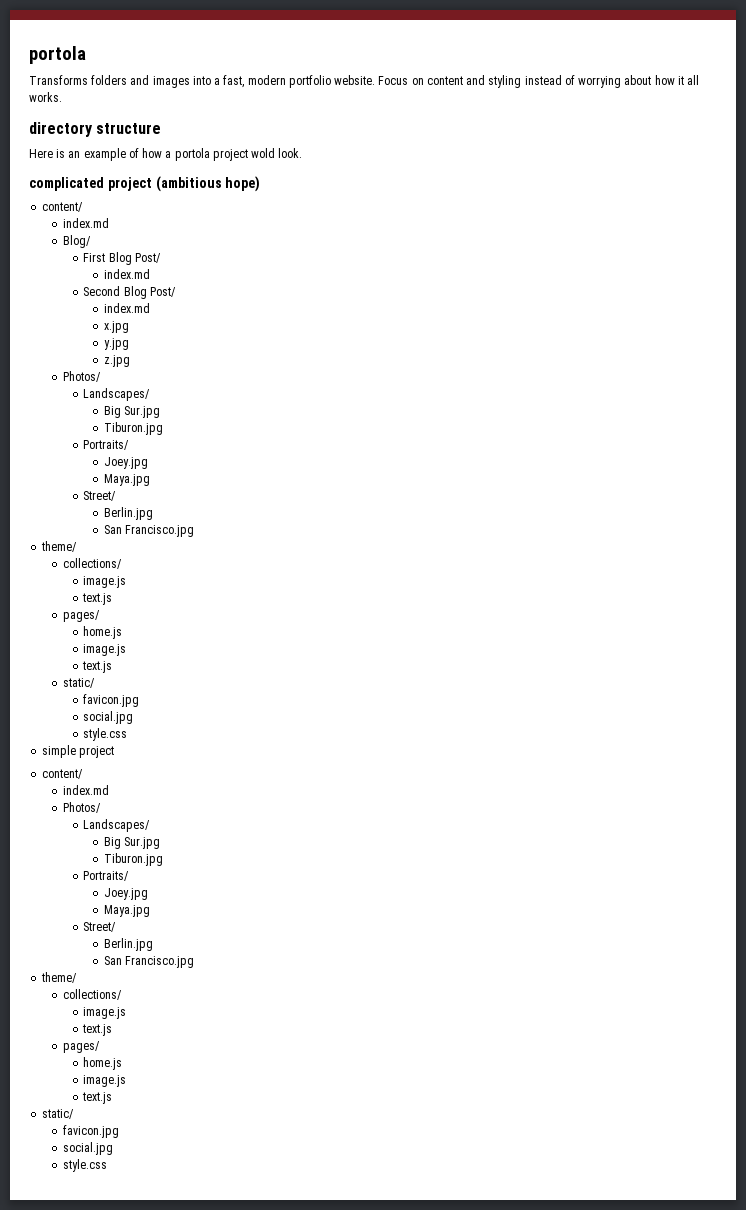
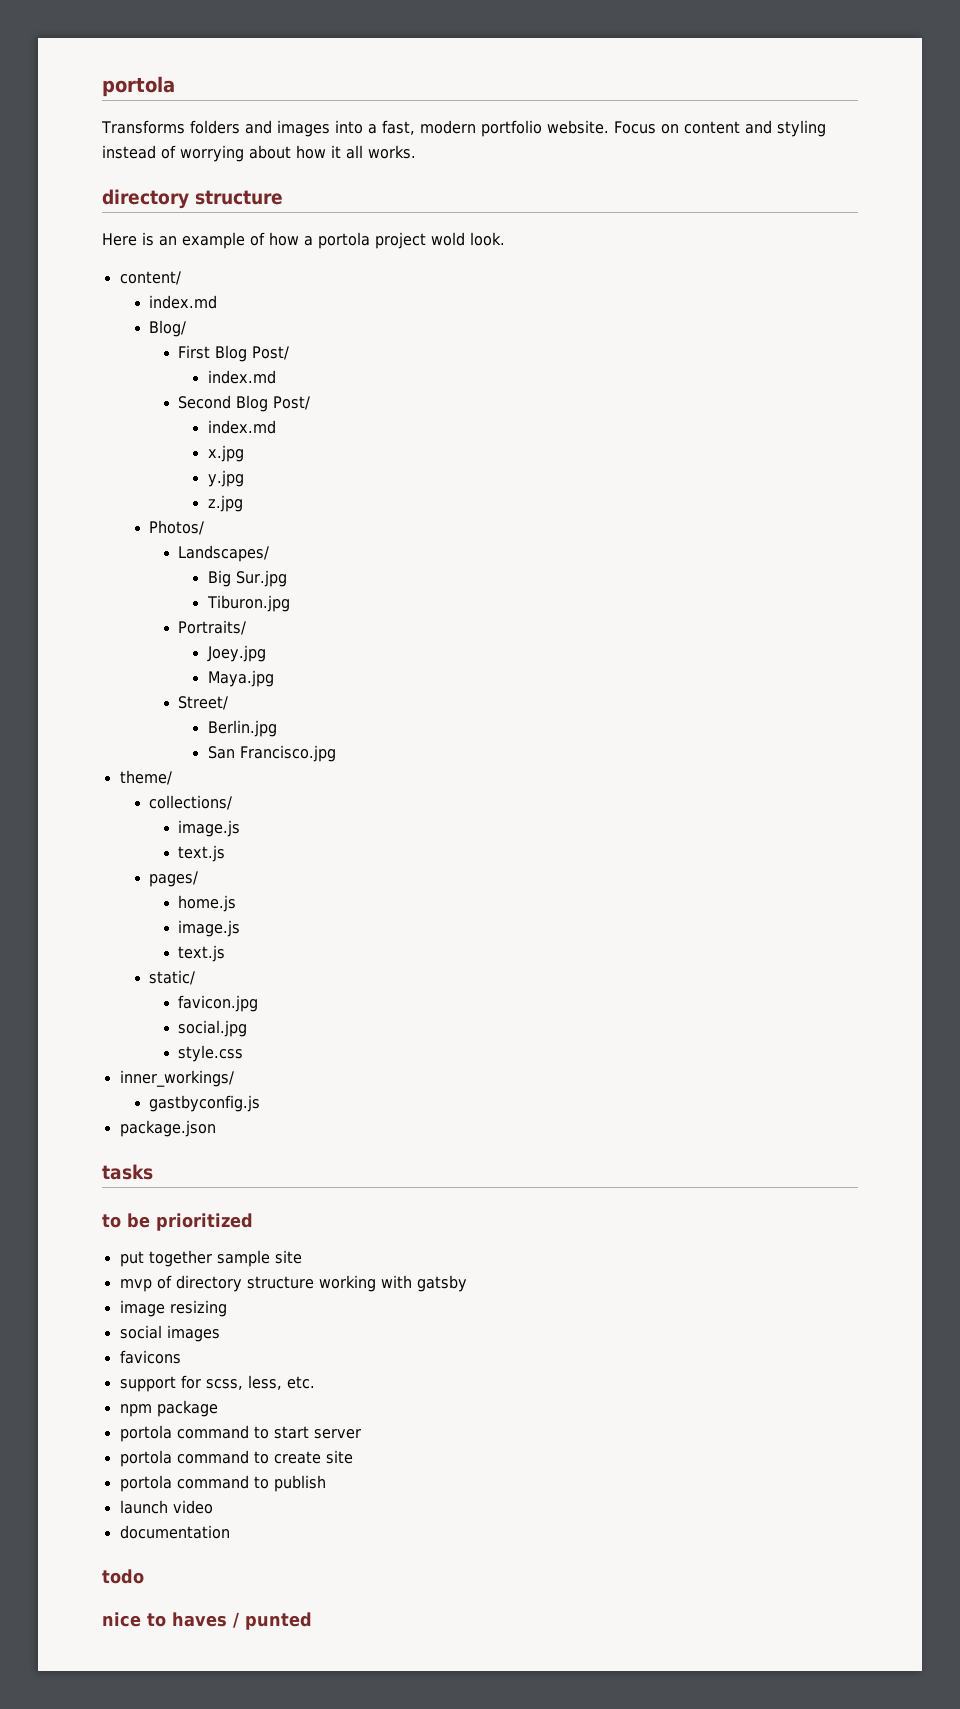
- complicated project (ambitious hope)
- simple project
- content/
- index.md
- Photos/
- Landscapes/
- Big Sur.jpg
- Tiburon.jpg
- Portraits/
- Joey.jpg
- Maya.jpg
- Street/
- Berlin.jpg
- San Francisco.jpg
- theme/
- collections/
- image.js
- text.js
- pages/
- home.js
- image.js
- text.js
- static/
- favicon.jpg
- social.jpg
- style.css
+ inner_workings/
+ gastbyconfig.js
+ package.json
+ tasks
+ to be prioritized
+ put together sample site
+ mvp of directory structure working with gatsby
+ image resizing
+ social images
+ favicons
+ support for scss, less, etc.
+ npm package
+ portola command to start server
+ portola command to create site
+ portola command to publish
+ launch video
+ documentation
+ todo
+ nice to haves / punted

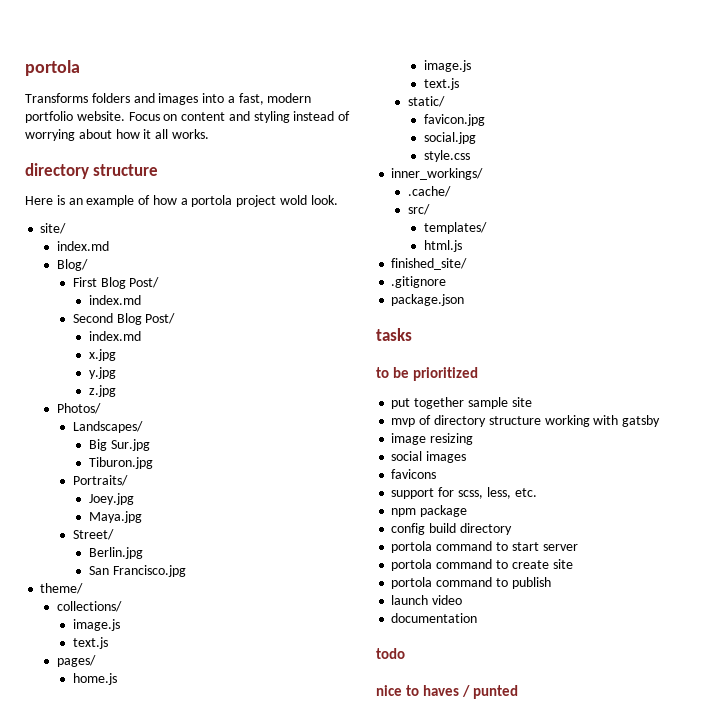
- content/
+ site/
- gastbyconfig.js
+ .cache/
+ src/
+ templates/
+ html.js
+ finished_site/
+ .gitignore
+ config build directory

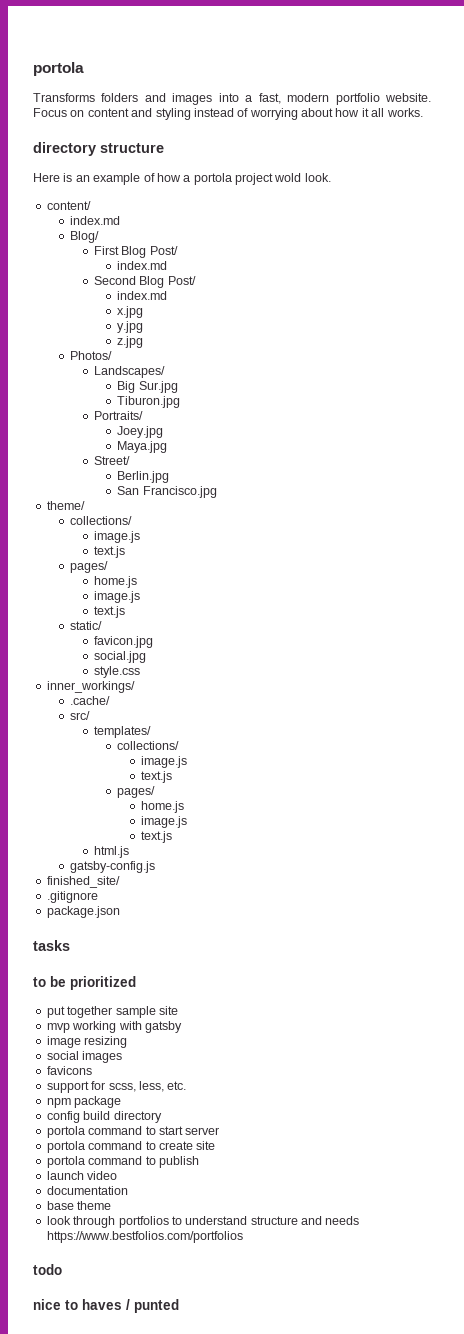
- site/
+ content/
  templates/
+ collections/
+ image.js
+ text.js
+ pages/
+ home.js
+ image.js
+ text.js
+ gatsby-config.js
- mvp of directory structure working with gatsby
+ mvp working with gatsby
+ base theme
+ look through portfolios to understand structure and needs https://www.bestfolios.com/portfolios

